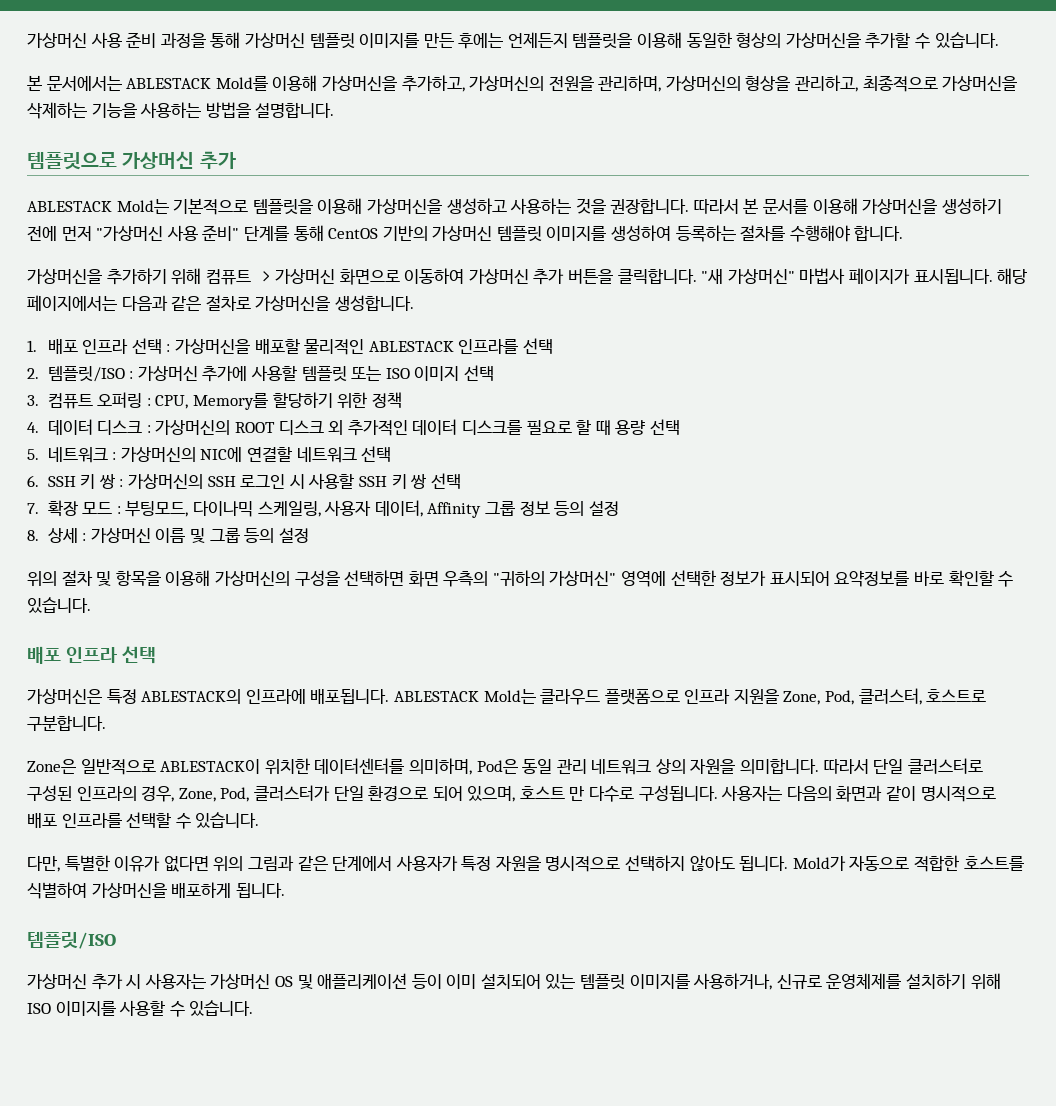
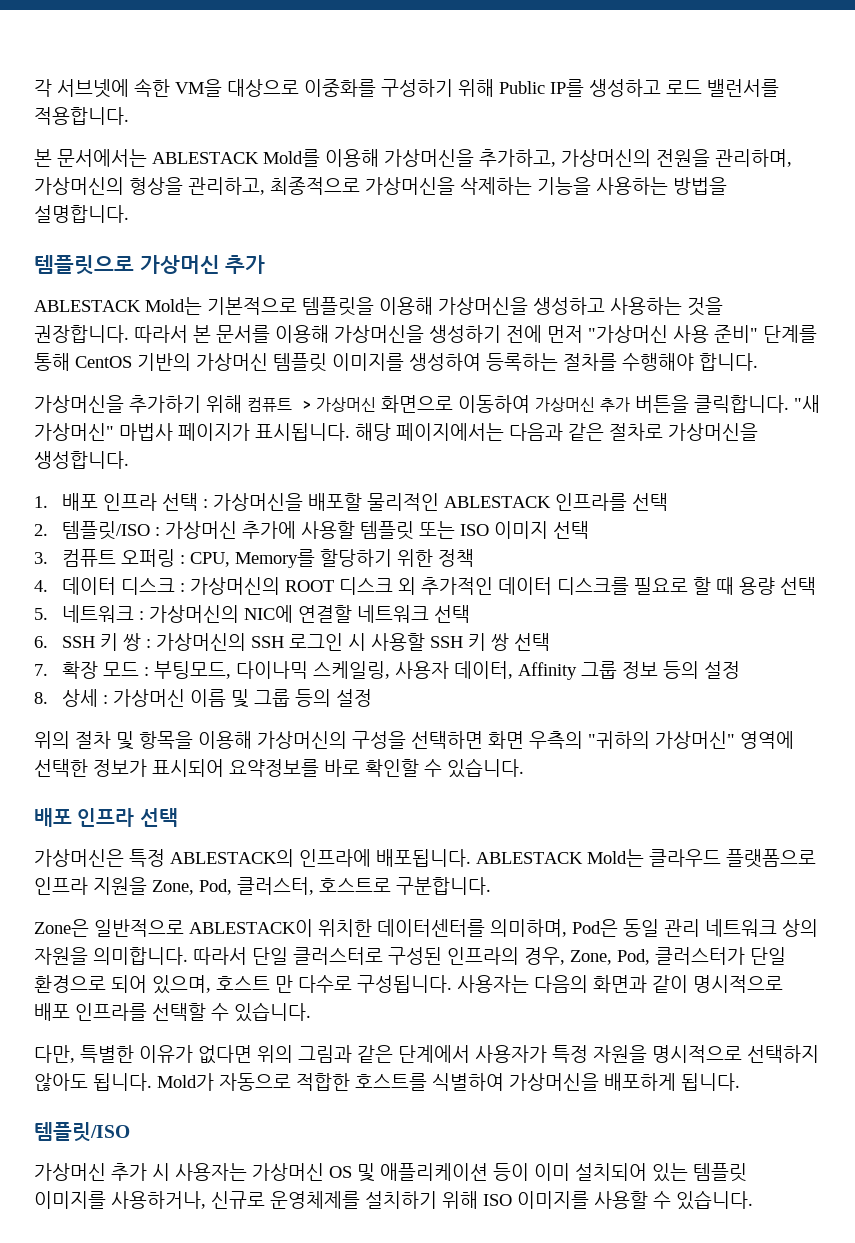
- 가상머신 사용 준비 과정을 통해 가상머신 템플릿 이미지를 만든 후에는 언제든지 템플릿을 이용해 동일한 형상의 가상머신을 추가할 수 있습니다.
+ 각 서브넷에 속한 VM을 대상으로 이중화를 구성하기 위해 Public IP를 생성하고 로드 밸런서를 적용합니다.

